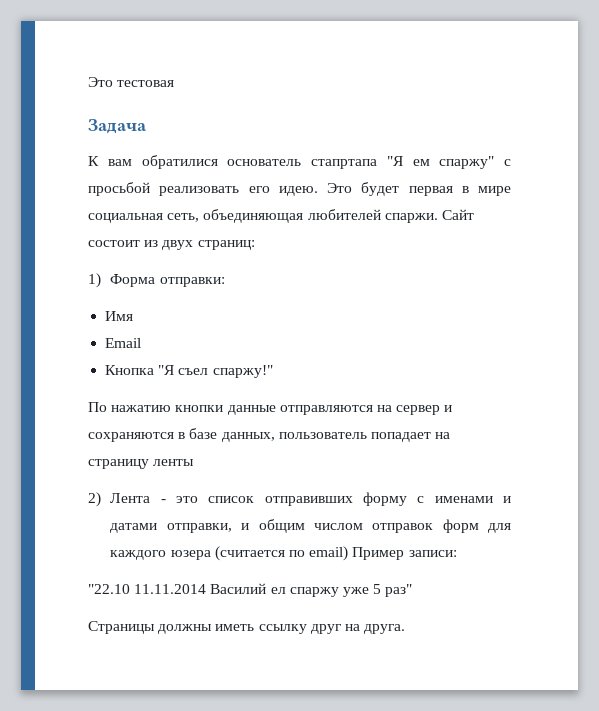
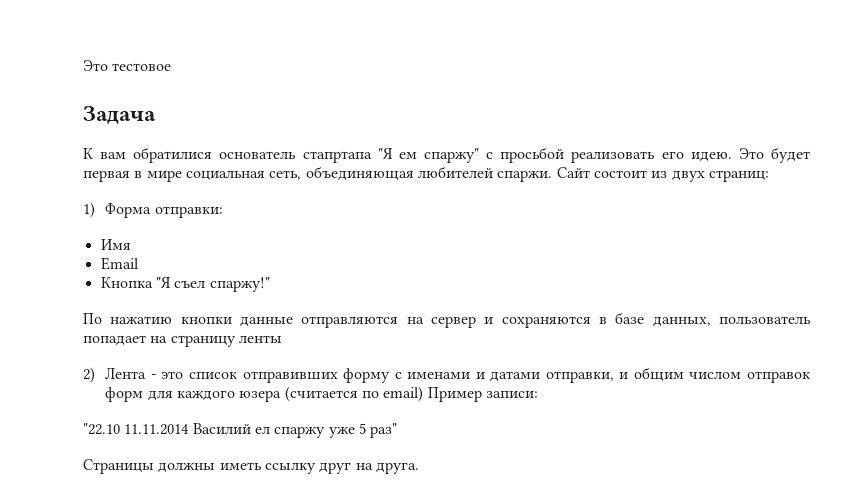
- Это тестовая
+ Это тестовое

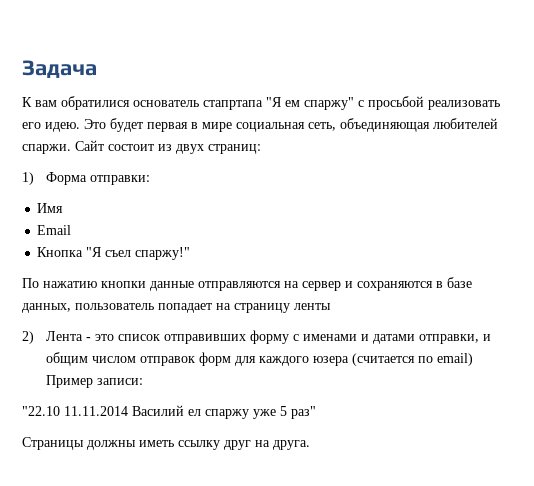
- Это тестовое

